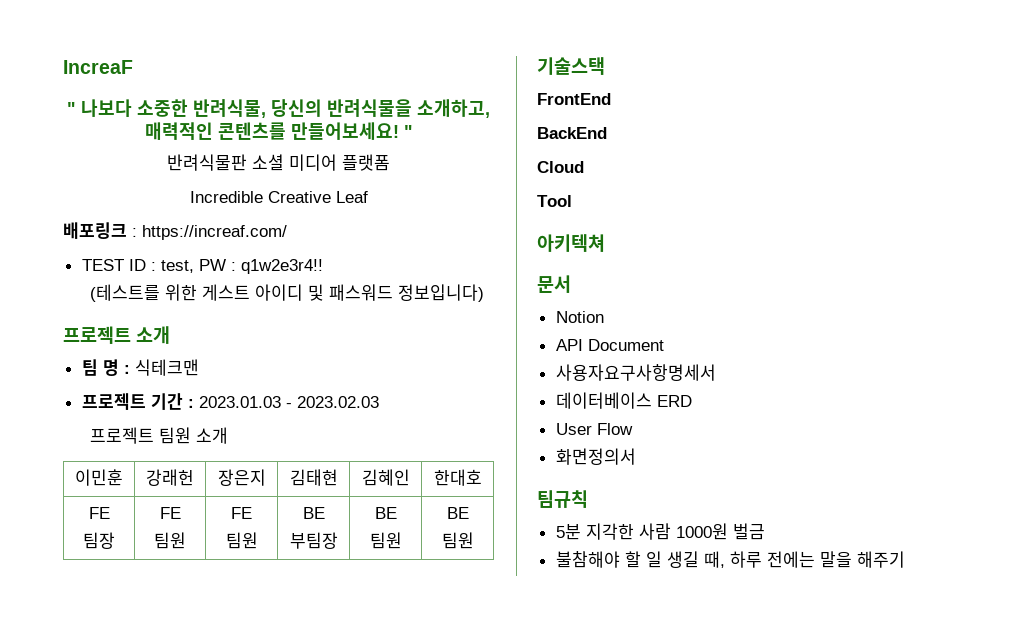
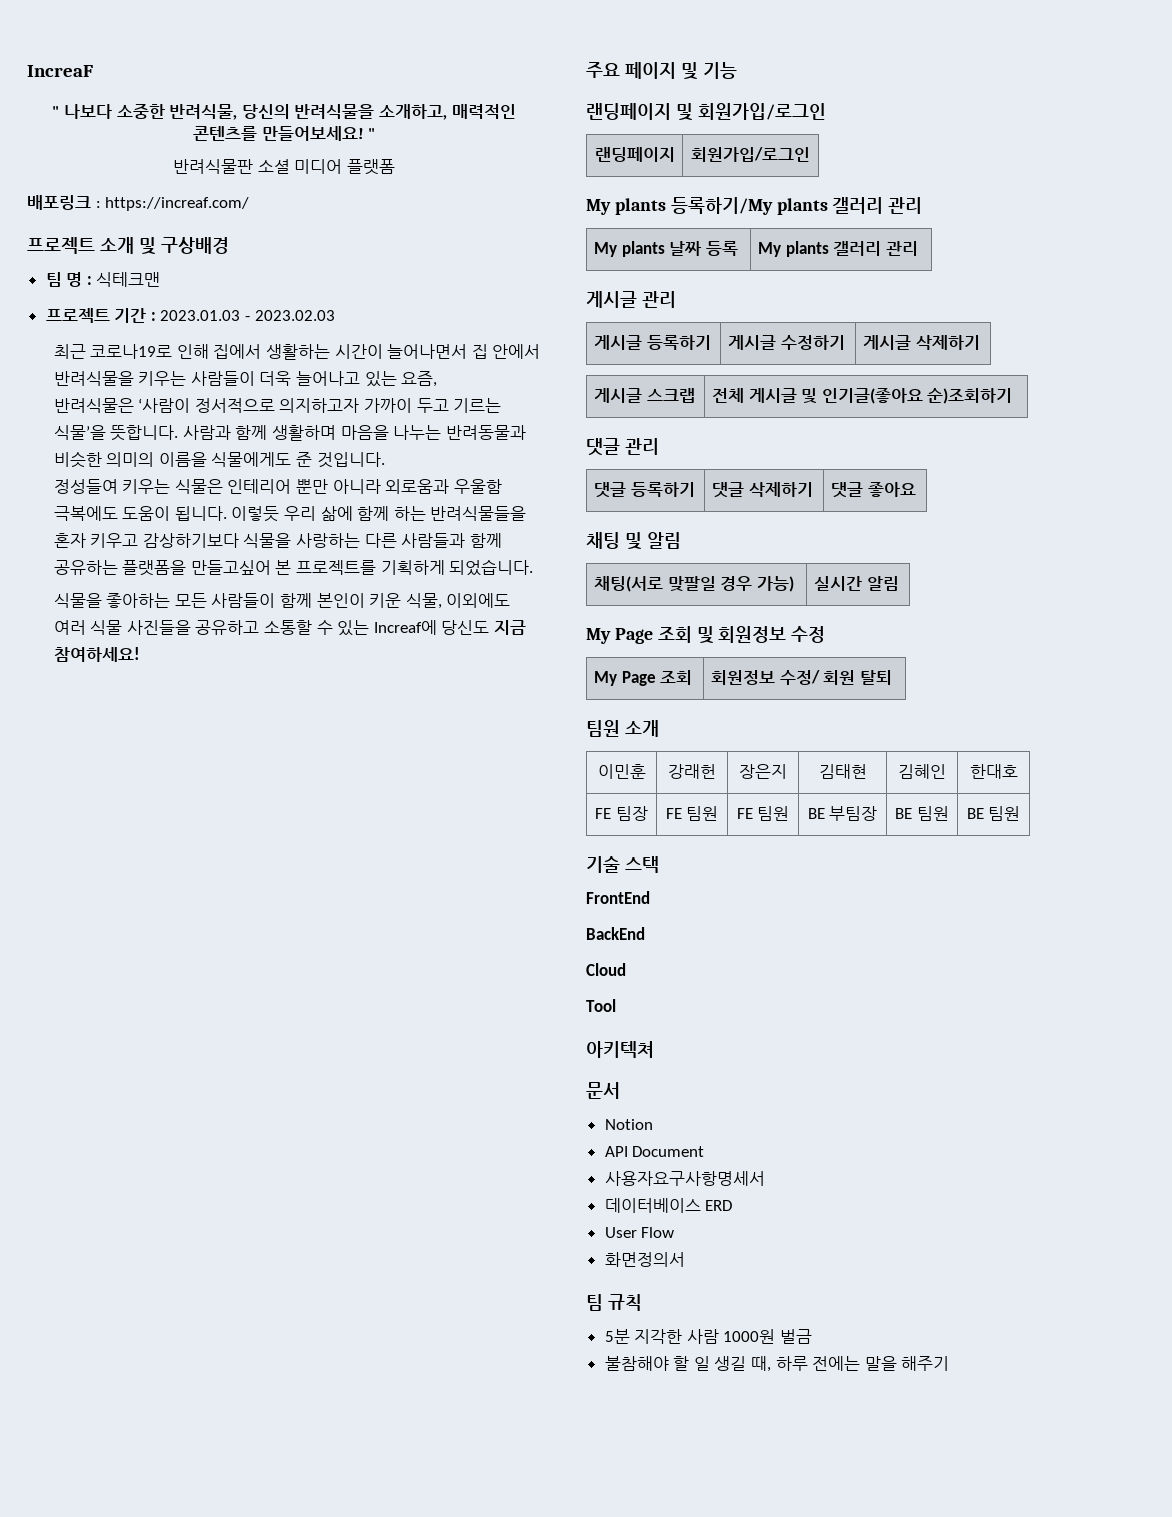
- Incredible Creative Leaf
- TEST ID : test, PW : q1w2e3r4!!
- (테스트를 위한 게스트 아이디 및 패스워드 정보입니다)
- 프로젝트 소개
+ 프로젝트 소개 및 구상배경
- 프로젝트 팀원 소개
+ 최근 코로나19로 인해 집에서 생활하는 시간이 늘어나면서 집 안에서 반려식물을 키우는 사람들이 더욱 늘어나고 있는 요즘,
+ 반려식물은 ‘사람이 정서적으로 의지하고자 가까이 두고 기르는 식물’을 뜻합니다. 사람과 함께 생활하며 마음을 나누는 반려동물과 비슷한 의미의 이름을 식물에게도 준 것입니다.
+ 정성들여 키우는 식물은 인테리어 뿐만 아니라 외로움과 우울함 극복에도 도움이 됩니다. 이렇듯 우리 삶에 함께 하는 반려식물들을 혼자 키우고 감상하기보다 식물을 사랑하는 다른 사람들과 함께 공유하는 플랫폼을 만들고싶어 본 프로젝트를 기획하게 되었습니다.
+ 식물을 좋아하는 모든 사람들이 함께 본인이 키운 식물, 이외에도 여러 식물 사진들을 공유하고 소통할 수 있는 Increaf에 당신도 지금 참여하세요!
+ 주요 페이지 및 기능
+ 랜딩페이지 및 회원가입/로그인
+ 랜딩페이지 | 회원가입/로그인
+ My plants 등록하기/My plants 갤러리 관리
+ My plants 날짜 등록 | My plants 갤러리 관리
+ 게시글 관리
+ 게시글 등록하기 | 게시글 수정하기 | 게시글 삭제하기
+ 게시글 스크랩 | 전체 게시글 및 인기글(좋아요 순)조회하기
+ 댓글 관리
+ 댓글 등록하기 | 댓글 삭제하기 | 댓글 좋아요
+ 채팅 및 알림
+ 채팅(서로 맞팔일 경우 가능) | 실시간 알림
+ My Page 조회 및 회원정보 수정
+ My Page 조회 | 회원정보 수정/ 회원 탈퇴
+ 팀원 소개
- 기술스택
+ 기술 스택
- 팀규칙
+ 팀 규칙

